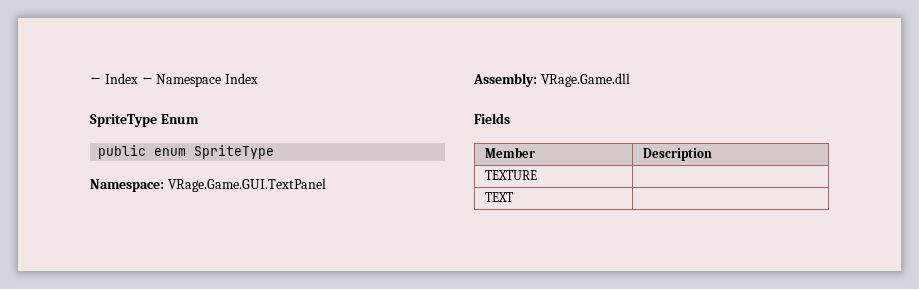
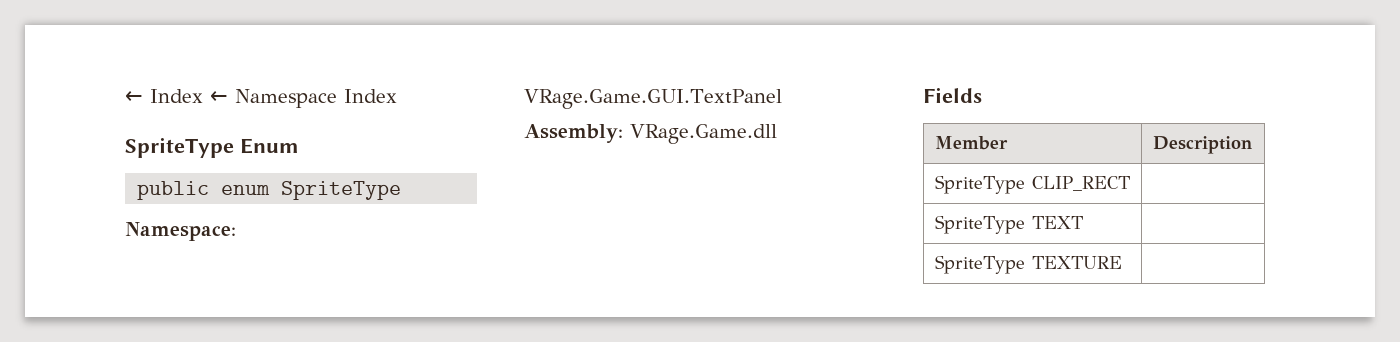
- TEXTURE |
+ SpriteType CLIP_RECT |
+ SpriteType TEXT |
+ SpriteType TEXTURE |
- TEXT |

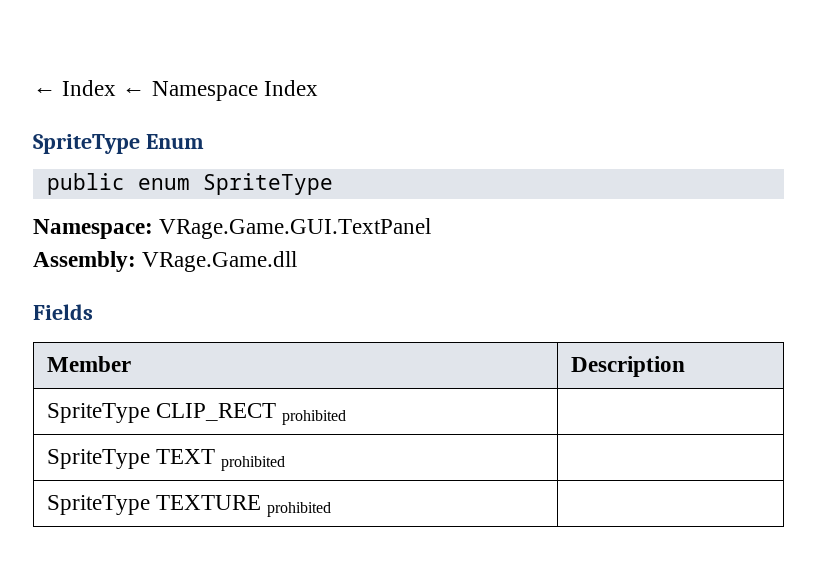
- SpriteType CLIP_RECT |
+ SpriteType CLIP_RECT prohibited |
- SpriteType TEXT |
+ SpriteType TEXT prohibited |
- SpriteType TEXTURE |
+ SpriteType TEXTURE prohibited |

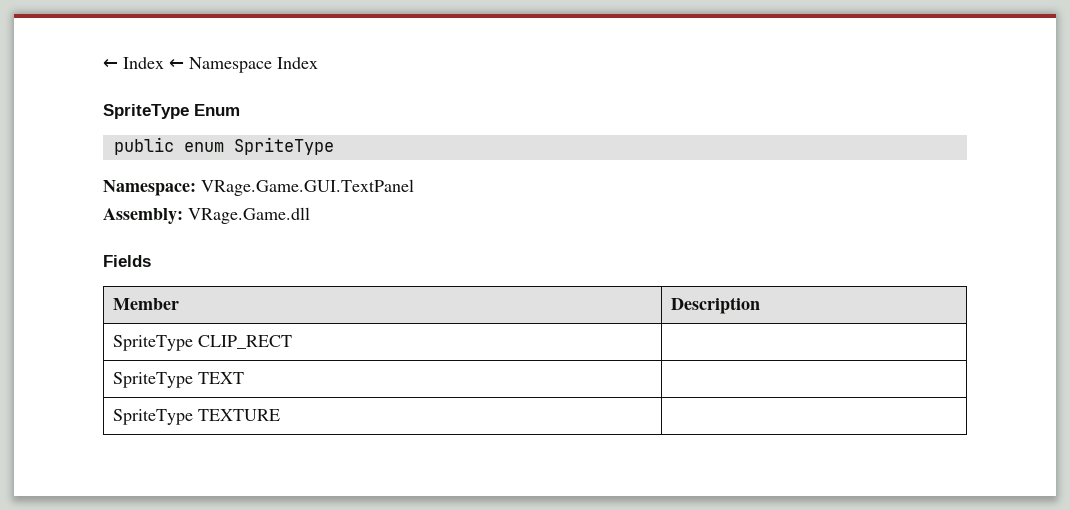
- SpriteType CLIP_RECT prohibited |
+ SpriteType CLIP_RECT |
- SpriteType TEXT prohibited |
+ SpriteType TEXT |
- SpriteType TEXTURE prohibited |
+ SpriteType TEXTURE |

